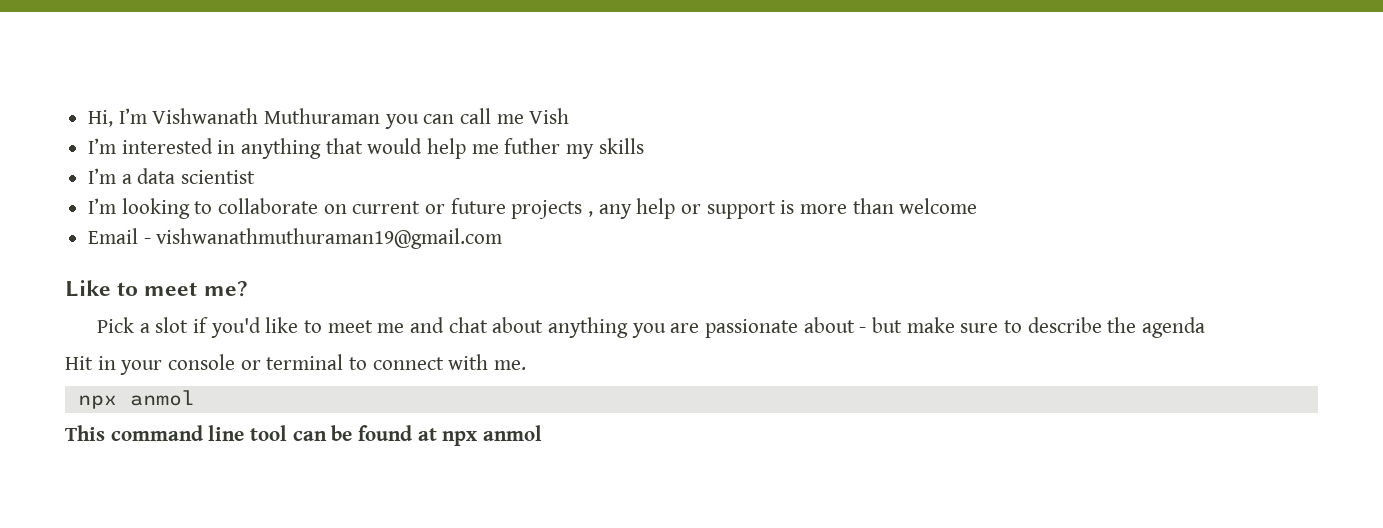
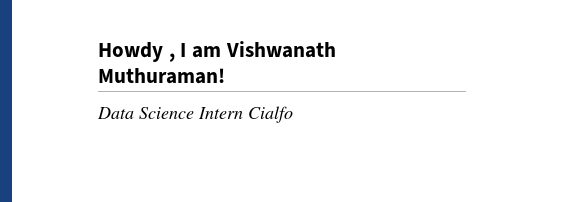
- Hi, I’m Vishwanath Muthuraman you can call me Vish
- I’m interested in anything that would help me futher my skills
- I’m a data scientist
- I’m looking to collaborate on current or future projects , any help or support is more than welcome
- Email - vishwanathmuthuraman19@gmail.com
- Like to meet me?
- Pick a slot if you'd like to meet me and chat about anything you are passionate about - but make sure to describe the agenda
- Hit in your console or terminal to connect with me.
- npx anmol
- This command line tool can be found at npx anmol
+ Howdy , I am Vishwanath Muthuraman!
+ Data Science Intern Cialfo

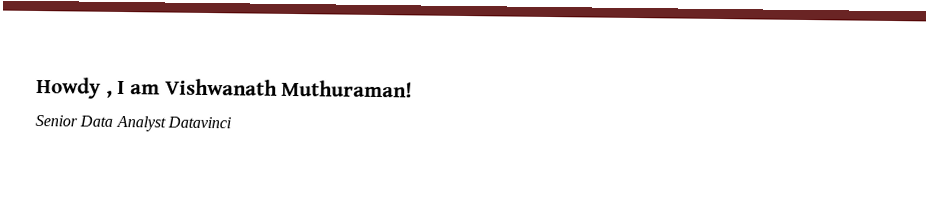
- Data Science Intern Cialfo
+ Senior Data Analyst Datavinci

